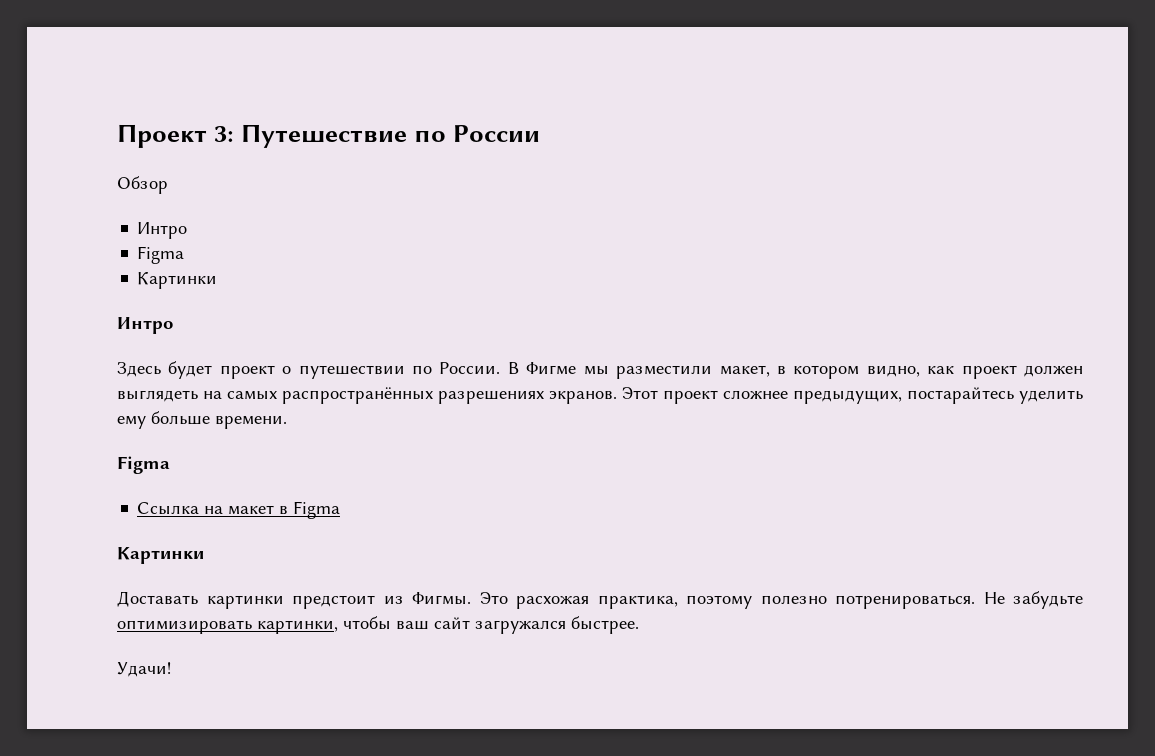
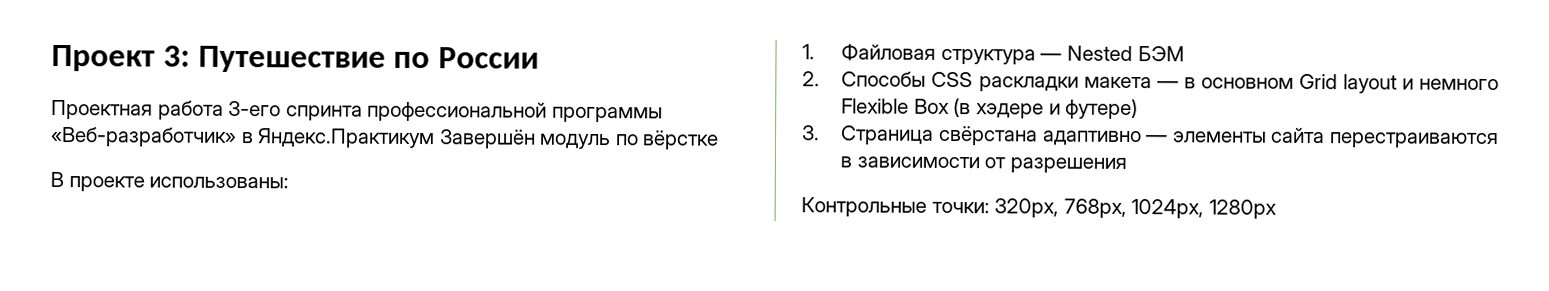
- Обзор
- Интро
- Figma
- Картинки
- Интро
- Здесь будет проект о путешествии по России. В Фигме мы разместили макет, в котором видно, как проект должен выглядеть на самых распространённых разрешениях экранов. Этот проект сложнее предыдущих, постарайтесь уделить ему больше времени.
- Figma
- Ссылка на макет в Figma
- Картинки
- Доставать картинки предстоит из Фигмы. Это расхожая практика, поэтому полезно потренироваться. Не забудьте оптимизировать картинки, чтобы ваш сайт загружался быстрее.
- Удачи!
+ Проектная работа 3-его спринта профессиональной программы «Веб-разработчик» в Яндекс.Практикум Завершён модуль по вёрстке
+ В проекте использованы:
+ 1. Файловая структура — Nested БЭМ
+ 2. Способы CSS раскладки макета — в основном Grid layout и немного Flexible Box (в хэдере и футере)
+ 3. Страница свёрстана адаптивно — элементы сайта перестраиваются в зависимости от разрешения
+ Контрольные точки: 320px, 768px, 1024px, 1280px

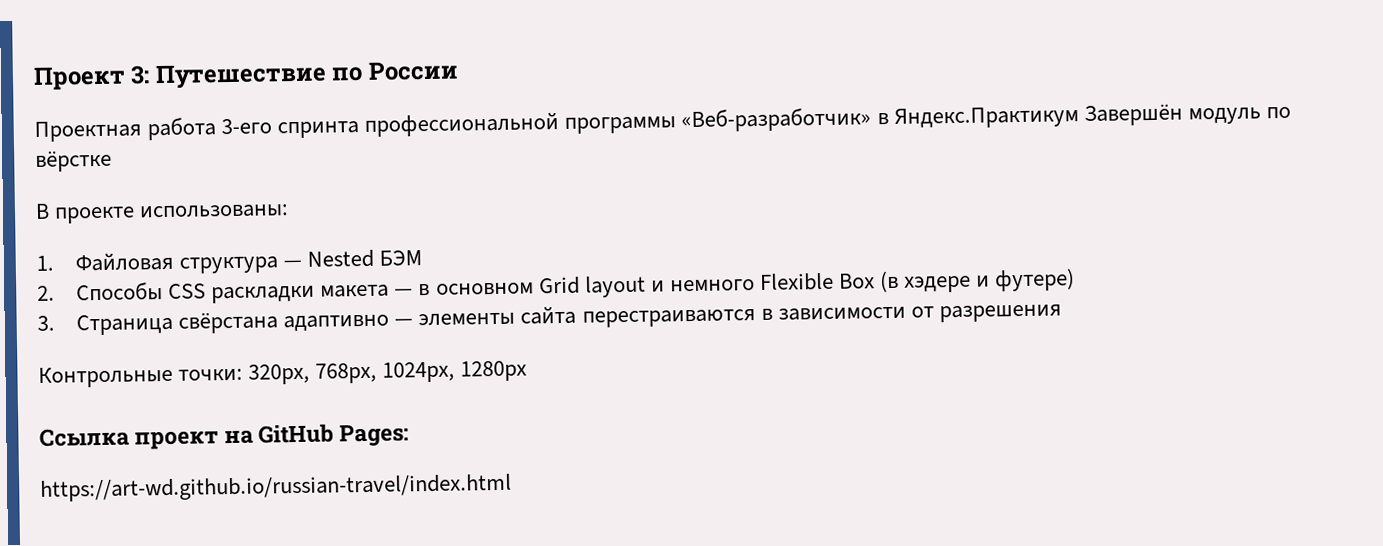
+ Ссылка проект на GitHub Pages:
+ https://art-wd.github.io/russian-travel/index.html

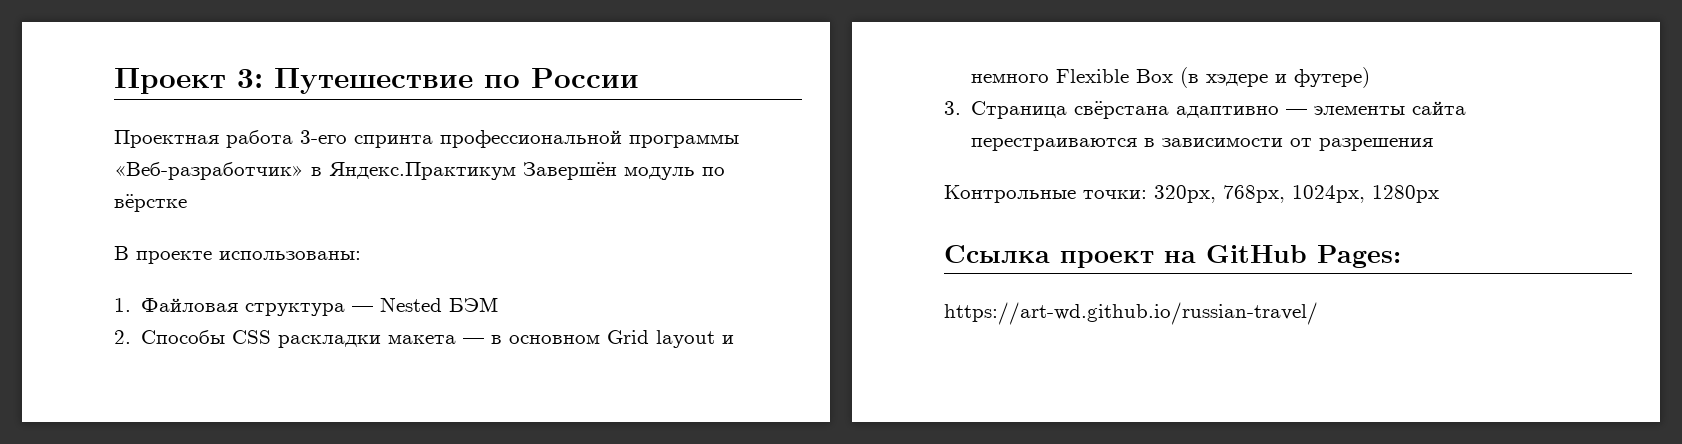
- https://art-wd.github.io/russian-travel/index.html
+ https://art-wd.github.io/russian-travel/

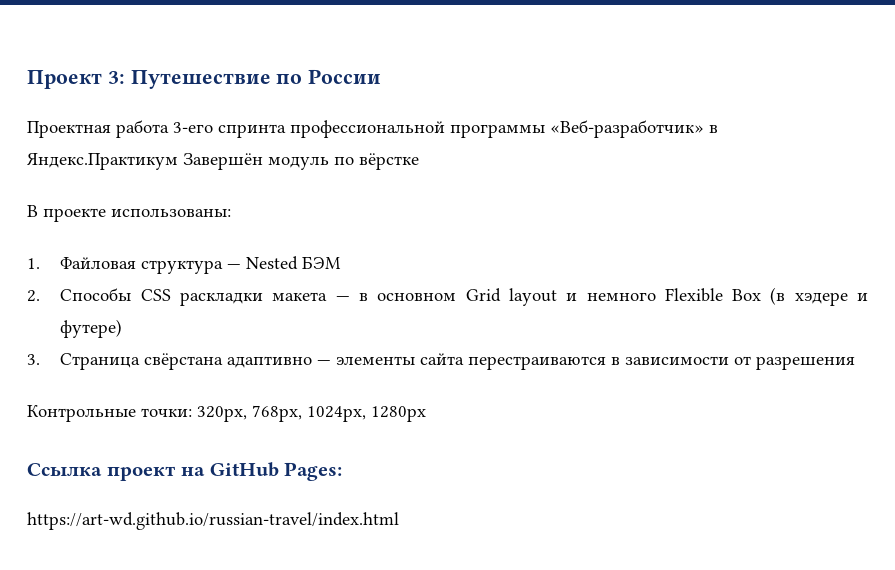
- https://art-wd.github.io/russian-travel/
+ https://art-wd.github.io/russian-travel/index.html

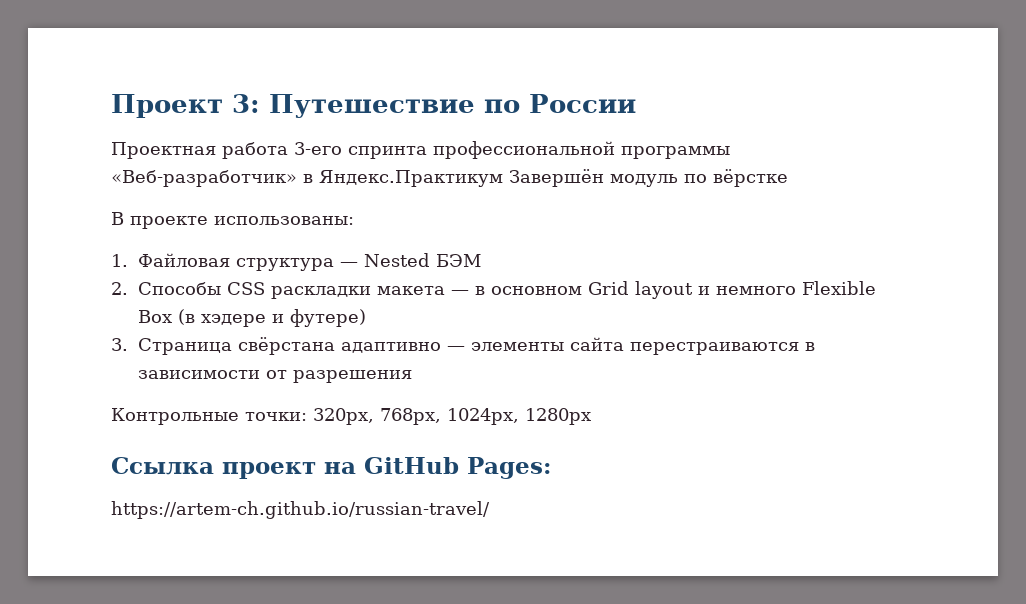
- https://art-wd.github.io/russian-travel/index.html
+ https://artem-ch.github.io/russian-travel/

